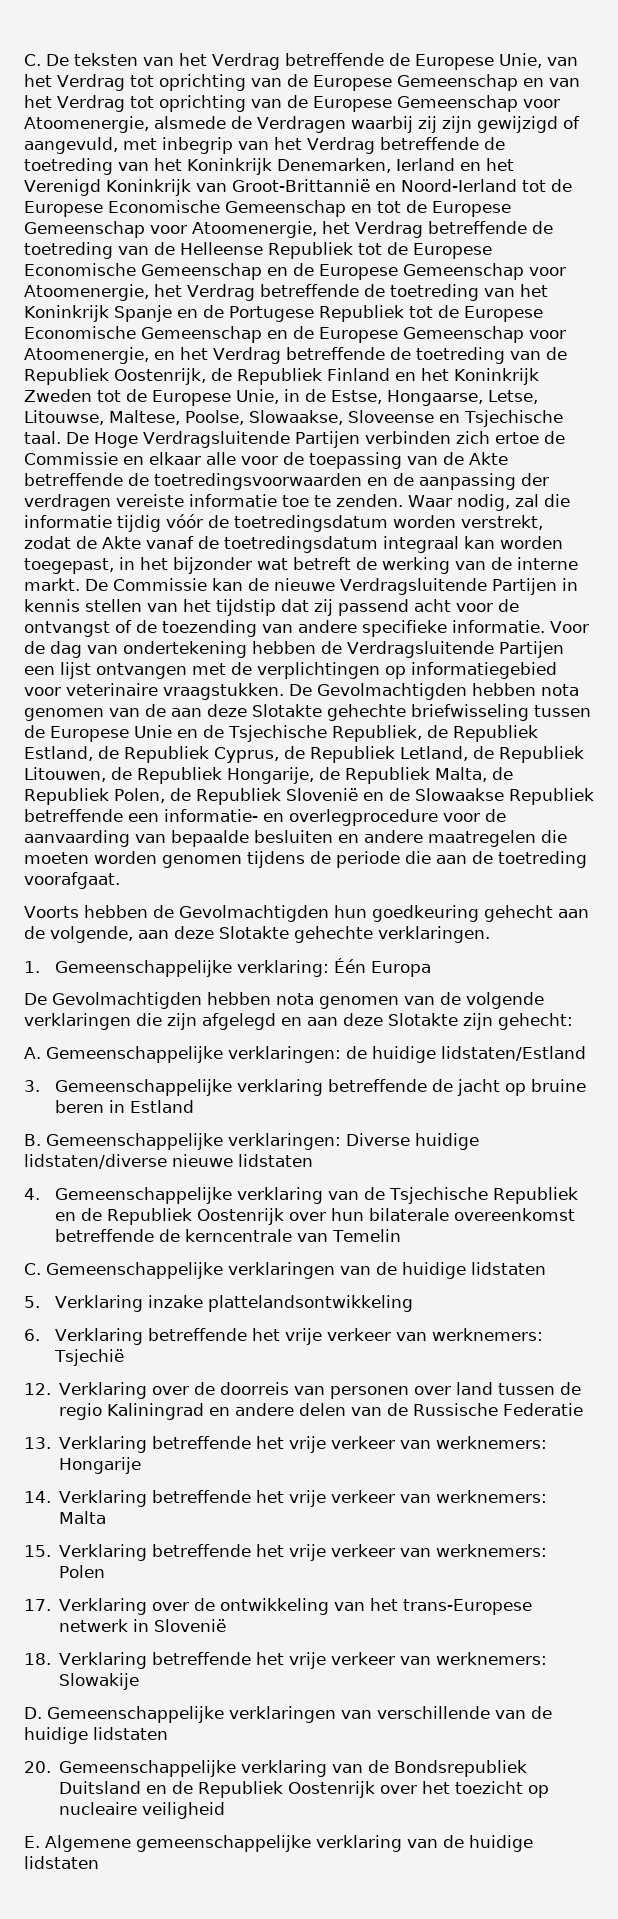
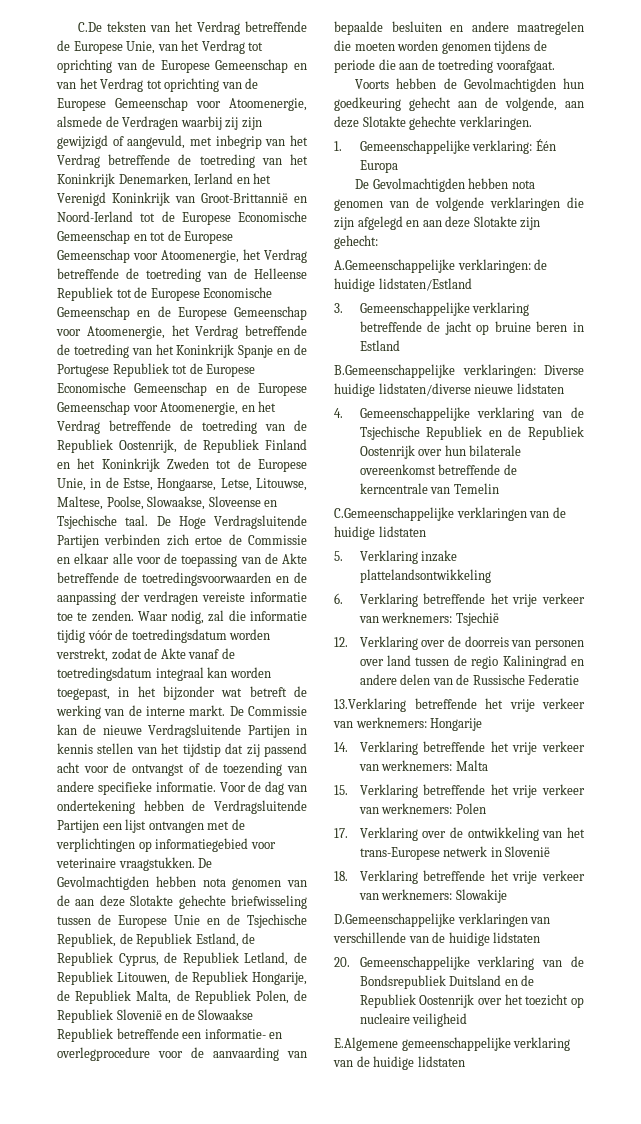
- C. De teksten van het Verdrag betreffende de Europese Unie, van het Verdrag tot oprichting van de Europese Gemeenschap en van het Verdrag tot oprichting van de Europese Gemeenschap voor Atoomenergie, alsmede de Verdragen waarbij zij zijn gewijzigd of aangevuld, met inbegrip van het Verdrag betreffende de toetreding van het Koninkrijk Denemarken, Ierland en het Verenigd Koninkrijk van Groot-Brittannië en Noord-Ierland tot de Europese Economische Gemeenschap en tot de Europese Gemeenschap voor Atoomenergie, het Verdrag betreffende de toetreding van de Helleense Republiek tot de Europese Economische Gemeenschap en de Europese Gemeenschap voor Atoomenergie, het Verdrag betreffende de toetreding van het Koninkrijk Spanje en de Portugese Republiek tot de Europese Economische Gemeenschap en de Europese Gemeenschap voor Atoomenergie, en het Verdrag betreffende de toetreding van de Republiek Oostenrijk, de Republiek Finland en het Koninkrijk Zweden tot de Europese Unie, in de Estse, Hongaarse, Letse, Litouwse, Maltese, Poolse, Slowaakse, Sloveense en Tsjechische taal.
+ C.De teksten van het Verdrag betreffende de Europese Unie, van het Verdrag tot oprichting van de Europese Gemeenschap en van het Verdrag tot oprichting van de Europese Gemeenschap voor Atoomenergie, alsmede de Verdragen waarbij zij zijn gewijzigd of aangevuld, met inbegrip van het Verdrag betreffende de toetreding van het Koninkrijk Denemarken, Ierland en het Verenigd Koninkrijk van Groot-Brittannië en Noord-Ierland tot de Europese Economische Gemeenschap en tot de Europese Gemeenschap voor Atoomenergie, het Verdrag betreffende de toetreding van de Helleense Republiek tot de Europese Economische Gemeenschap en de Europese Gemeenschap voor Atoomenergie, het Verdrag betreffende de toetreding van het Koninkrijk Spanje en de Portugese Republiek tot de Europese Economische Gemeenschap en de Europese Gemeenschap voor Atoomenergie, en het Verdrag betreffende de toetreding van de Republiek Oostenrijk, de Republiek Finland en het Koninkrijk Zweden tot de Europese Unie, in de Estse, Hongaarse, Letse, Litouwse, Maltese, Poolse, Slowaakse, Sloveense en Tsjechische taal.
- A. Gemeenschappelijke verklaringen: de huidige lidstaten/Estland
+ A.Gemeenschappelijke verklaringen: de huidige lidstaten/Estland
- B. Gemeenschappelijke verklaringen: Diverse huidige lidstaten/diverse nieuwe lidstaten
+ B.Gemeenschappelijke verklaringen: Diverse huidige lidstaten/diverse nieuwe lidstaten
- C. Gemeenschappelijke verklaringen van de huidige lidstaten
+ C.Gemeenschappelijke verklaringen van de huidige lidstaten
- 13. Verklaring betreffende het vrije verkeer van werknemers: Hongarije
+ 13.Verklaring betreffende het vrije verkeer van werknemers: Hongarije
- D. Gemeenschappelijke verklaringen van verschillende van de huidige lidstaten
+ D.Gemeenschappelijke verklaringen van verschillende van de huidige lidstaten
- E. Algemene gemeenschappelijke verklaring van de huidige lidstaten
+ E.Algemene gemeenschappelijke verklaring van de huidige lidstaten

